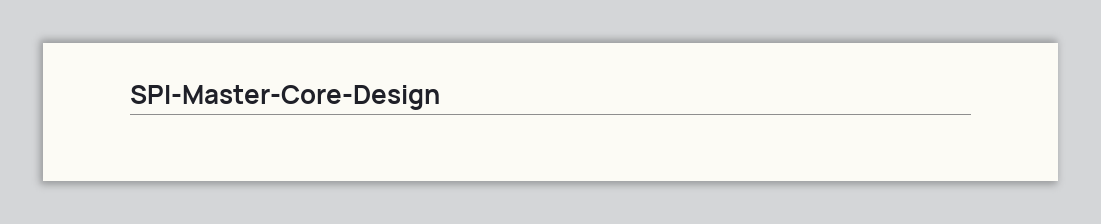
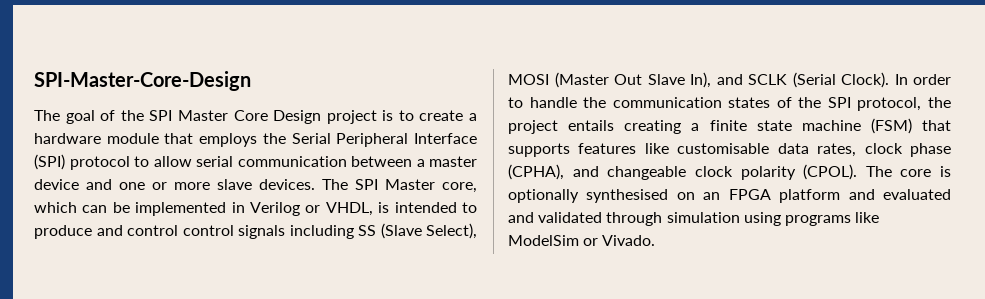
+ The goal of the SPI Master Core Design project is to create a hardware module that employs the Serial Peripheral Interface (SPI) protocol to allow serial communication between a master device and one or more slave devices. The SPI Master core, which can be implemented in Verilog or VHDL, is intended to produce and control control signals including SS (Slave Select), MOSI (Master Out Slave In), and SCLK (Serial Clock). In order to handle the communication states of the SPI protocol, the project entails creating a finite state machine (FSM) that supports features like customisable data rates, clock phase (CPHA), and changeable clock polarity (CPOL). The core is optionally synthesised on an FPGA platform and evaluated and validated through simulation using programs like ModelSim or Vivado.

